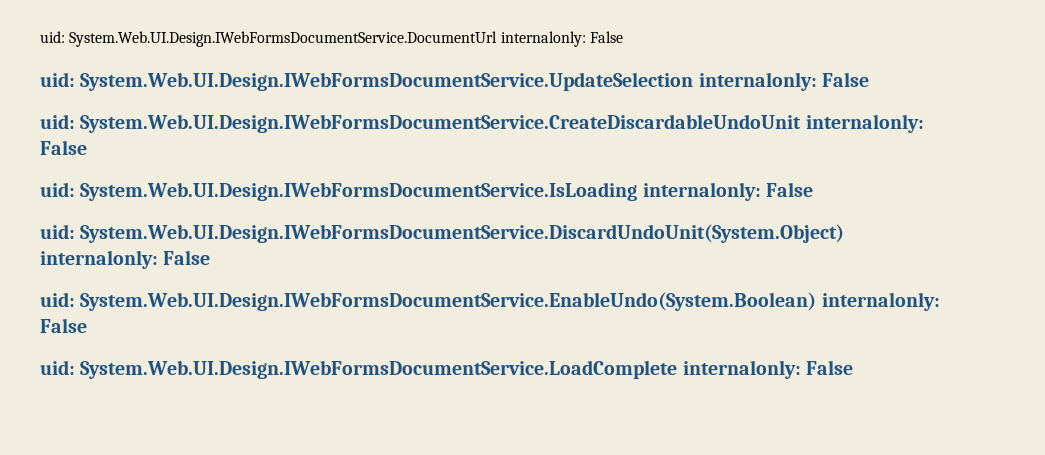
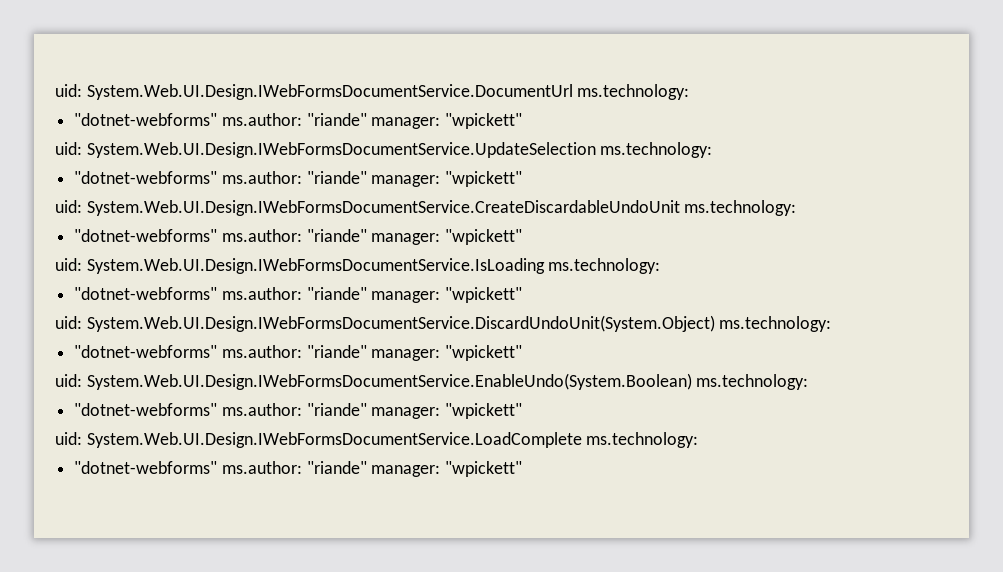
- uid: System.Web.UI.Design.IWebFormsDocumentService.DocumentUrl internalonly: False
- uid: System.Web.UI.Design.IWebFormsDocumentService.UpdateSelection internalonly: False
- uid: System.Web.UI.Design.IWebFormsDocumentService.CreateDiscardableUndoUnit internalonly: False
- uid: System.Web.UI.Design.IWebFormsDocumentService.IsLoading internalonly: False
- uid: System.Web.UI.Design.IWebFormsDocumentService.DiscardUndoUnit(System.Object) internalonly: False
- uid: System.Web.UI.Design.IWebFormsDocumentService.EnableUndo(System.Boolean) internalonly: False
- uid: System.Web.UI.Design.IWebFormsDocumentService.LoadComplete internalonly: False
+ uid: System.Web.UI.Design.IWebFormsDocumentService.DocumentUrl ms.technology:
+ "dotnet-webforms" ms.author: "riande" manager: "wpickett"
+ uid: System.Web.UI.Design.IWebFormsDocumentService.UpdateSelection ms.technology:
+ "dotnet-webforms" ms.author: "riande" manager: "wpickett"
+ uid: System.Web.UI.Design.IWebFormsDocumentService.CreateDiscardableUndoUnit ms.technology:
+ "dotnet-webforms" ms.author: "riande" manager: "wpickett"
+ uid: System.Web.UI.Design.IWebFormsDocumentService.IsLoading ms.technology:
+ "dotnet-webforms" ms.author: "riande" manager: "wpickett"
+ uid: System.Web.UI.Design.IWebFormsDocumentService.DiscardUndoUnit(System.Object) ms.technology:
+ "dotnet-webforms" ms.author: "riande" manager: "wpickett"
+ uid: System.Web.UI.Design.IWebFormsDocumentService.EnableUndo(System.Boolean) ms.technology:
+ "dotnet-webforms" ms.author: "riande" manager: "wpickett"
+ uid: System.Web.UI.Design.IWebFormsDocumentService.LoadComplete ms.technology:
+ "dotnet-webforms" ms.author: "riande" manager: "wpickett"

